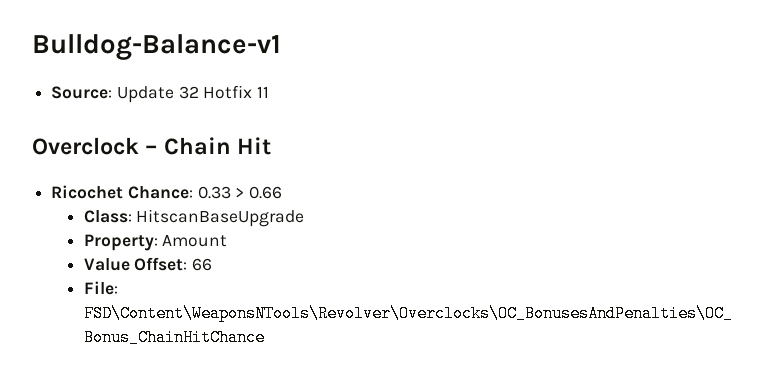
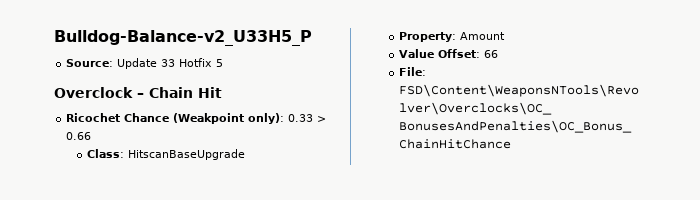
- Bulldog-Balance-v1
+ Bulldog-Balance-v2_U33H5_P
- Source: Update 32 Hotfix 11
+ Source: Update 33 Hotfix 5
- Ricochet Chance: 0.33 > 0.66
+ Ricochet Chance (Weakpoint only): 0.33 > 0.66

